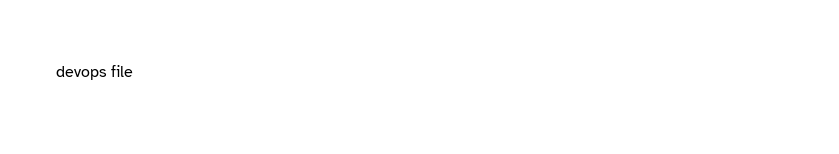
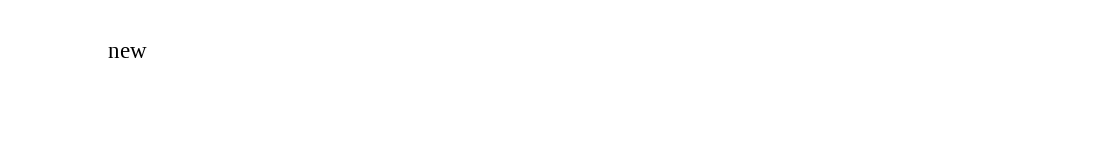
- devops file
+ new

